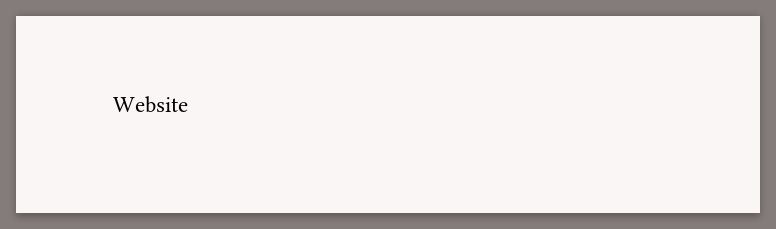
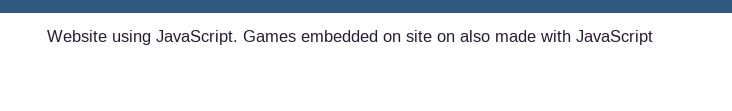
- Website
+ Website using JavaScript. Games embedded on site on also made with JavaScript

